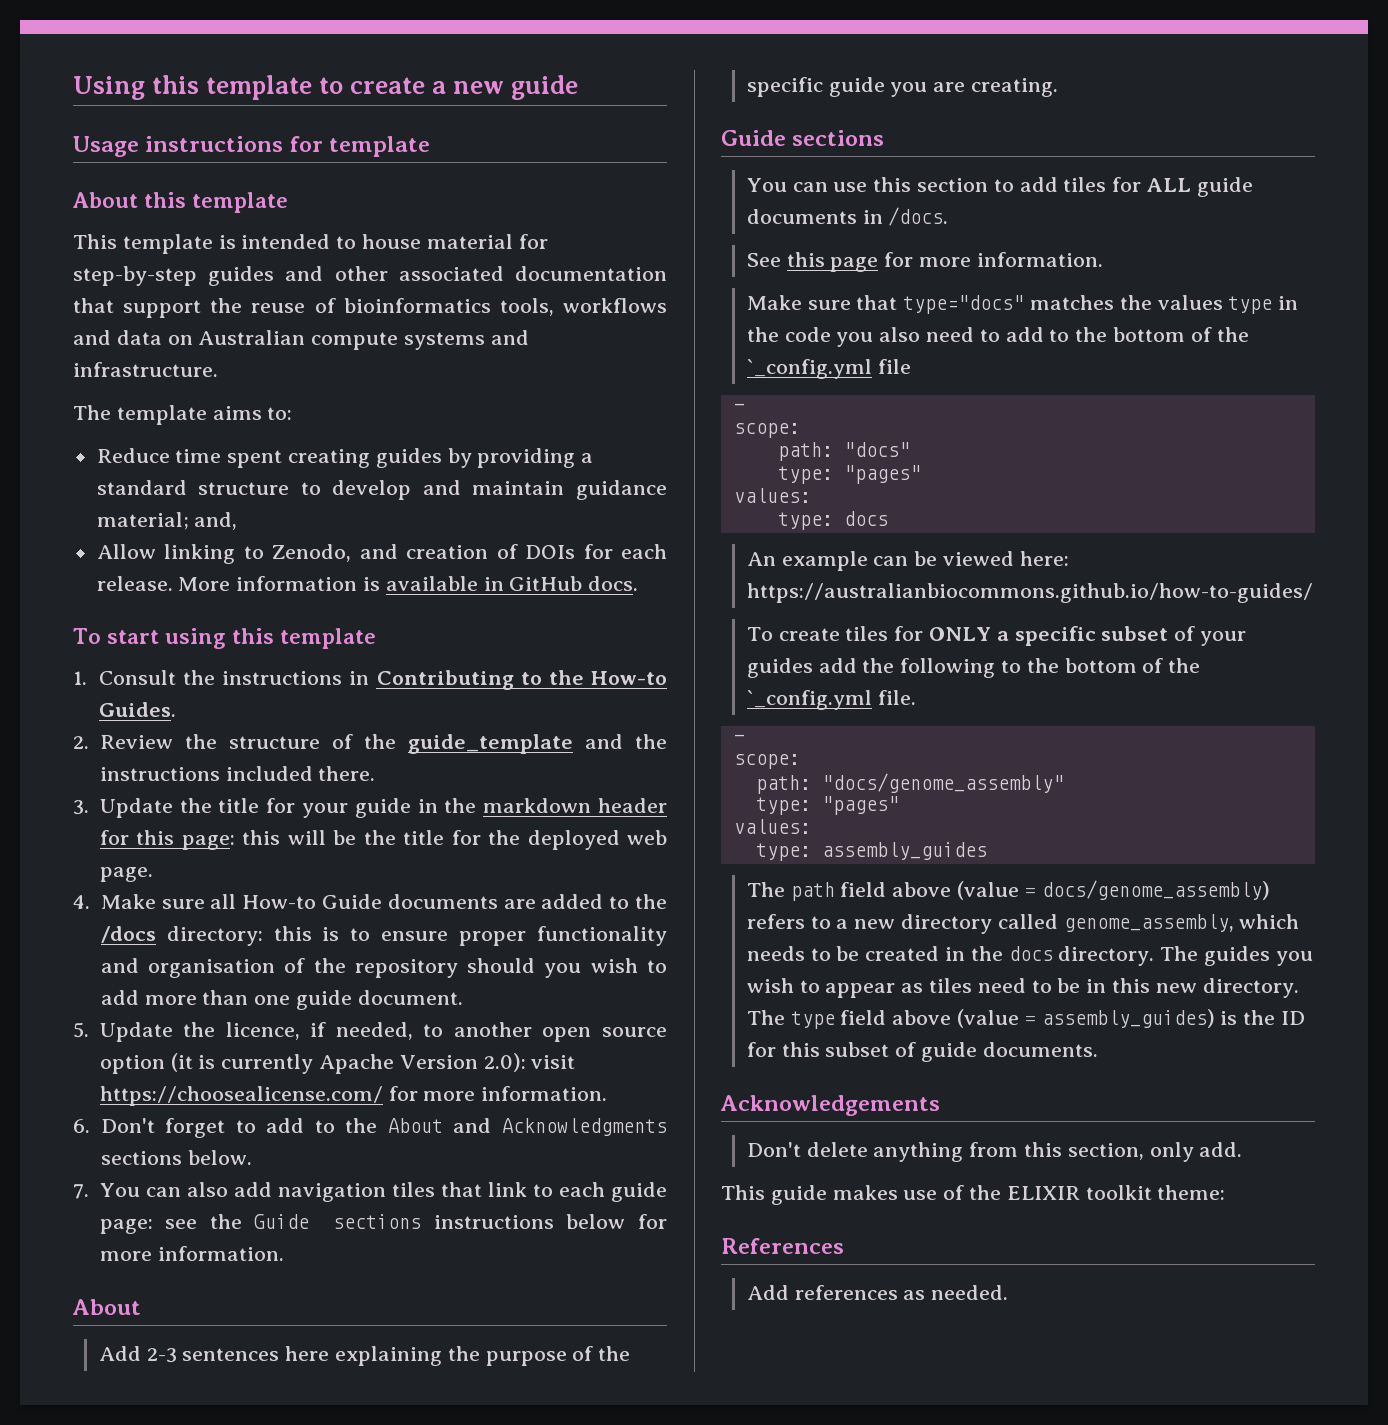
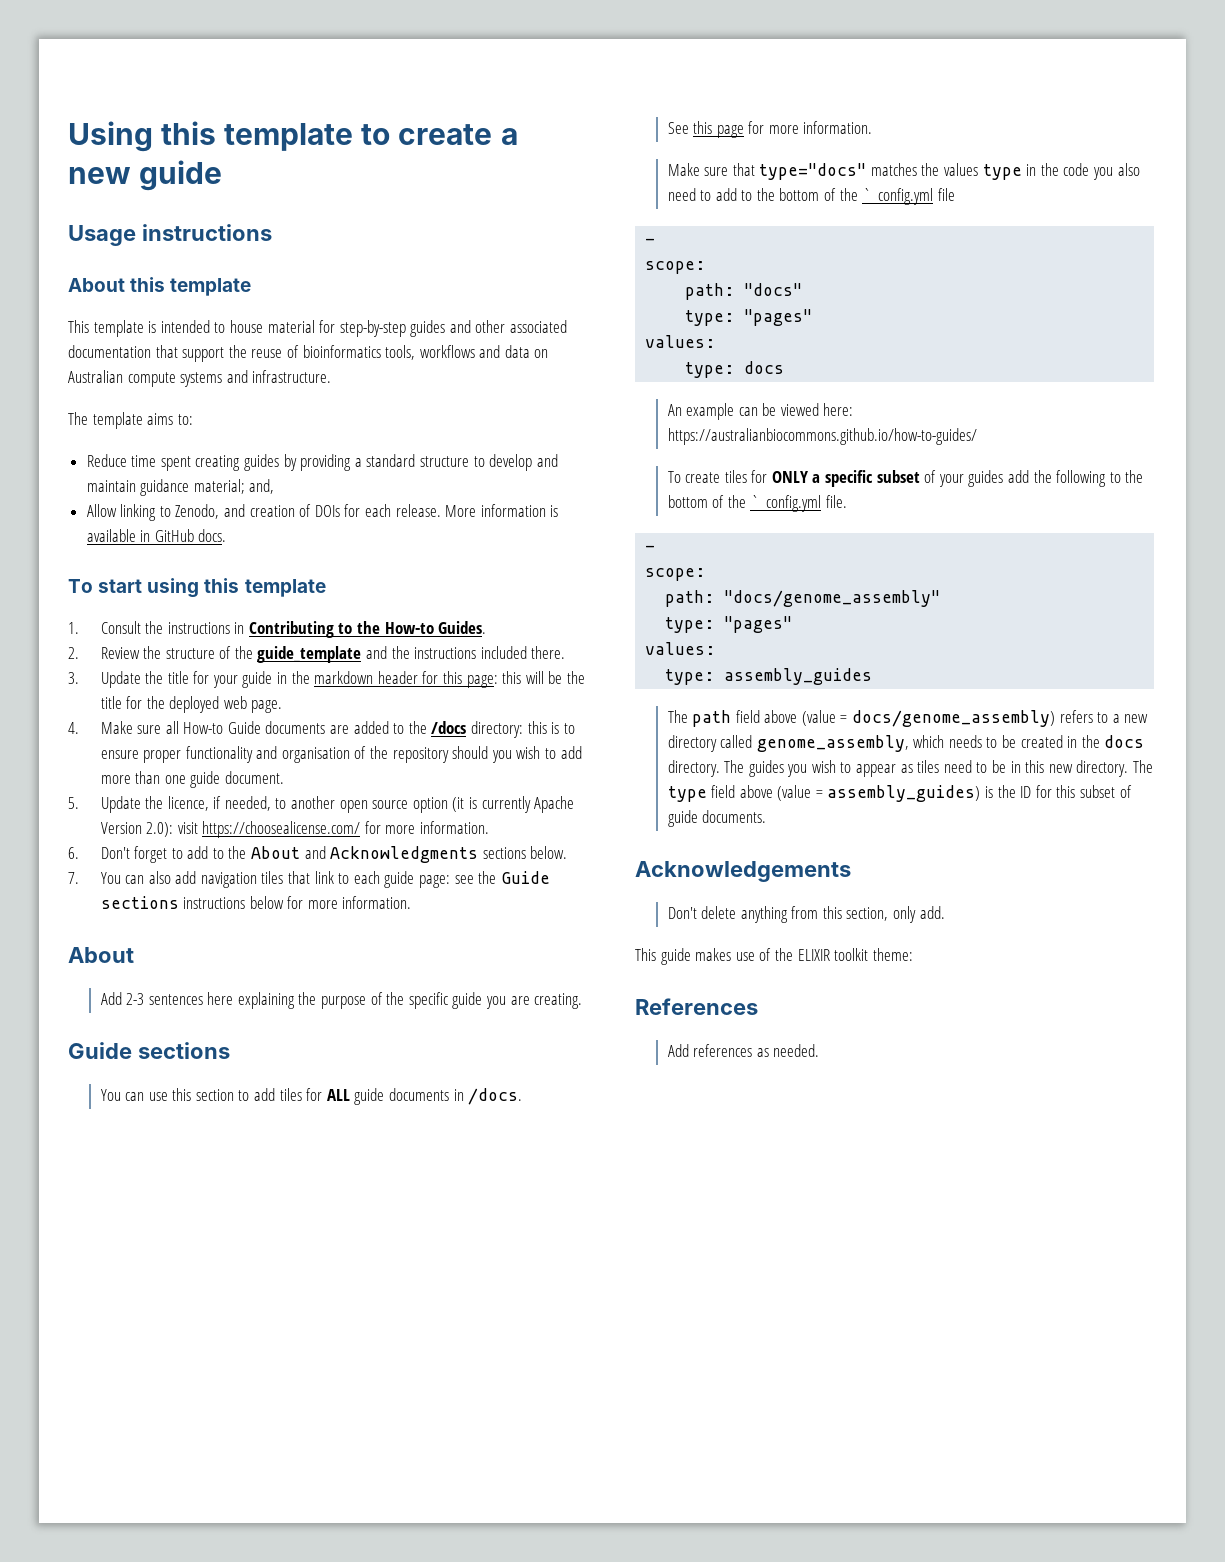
- Usage instructions for template
+ Usage instructions

